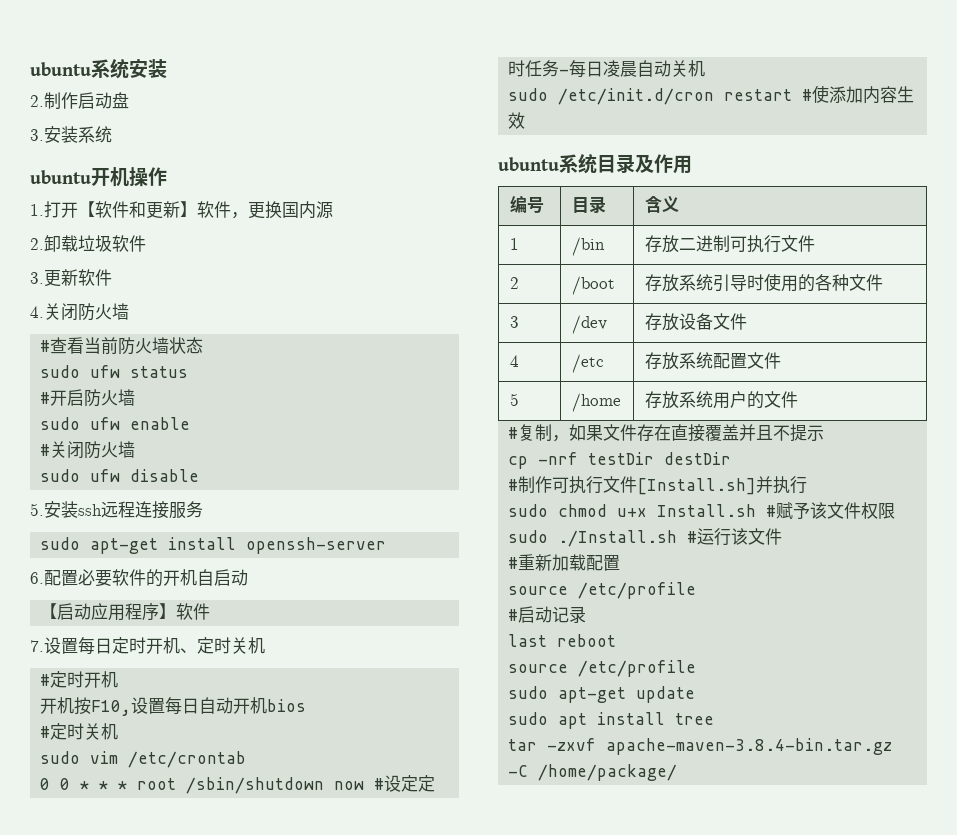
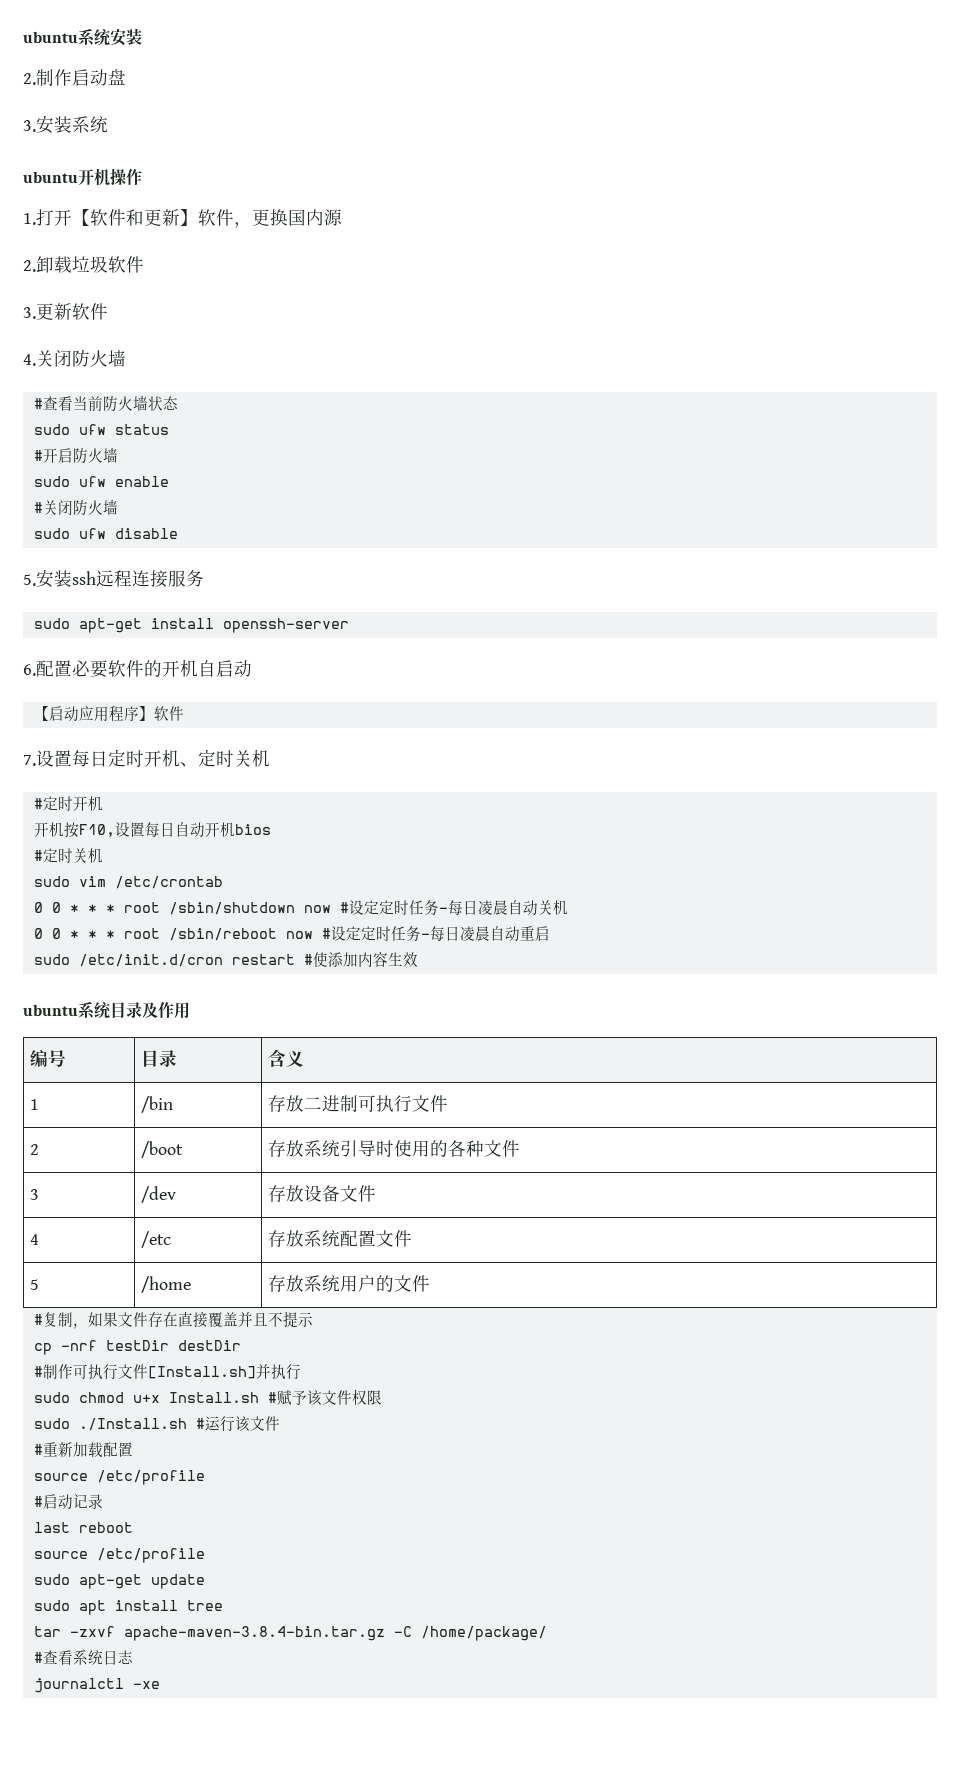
+ 0 0 * * * root /sbin/reboot now #设定定时任务-每日凌晨自动重启
+ #查看系统日志
+ journalctl -xe

